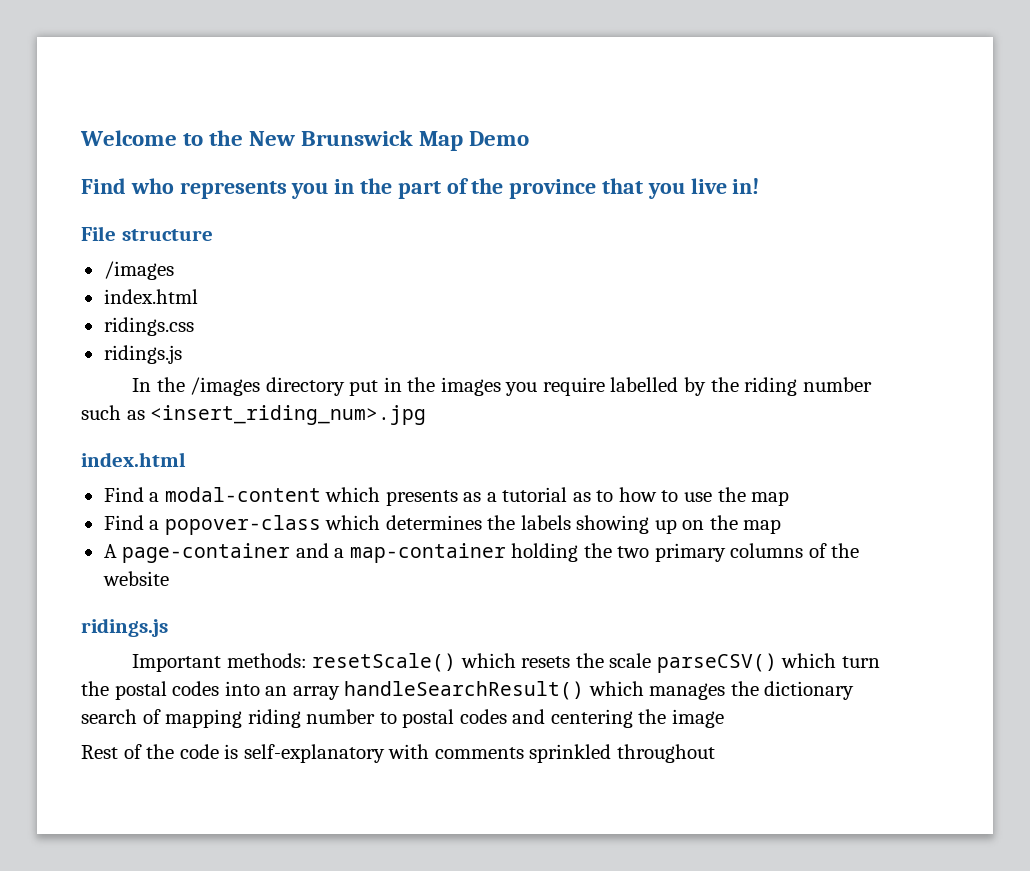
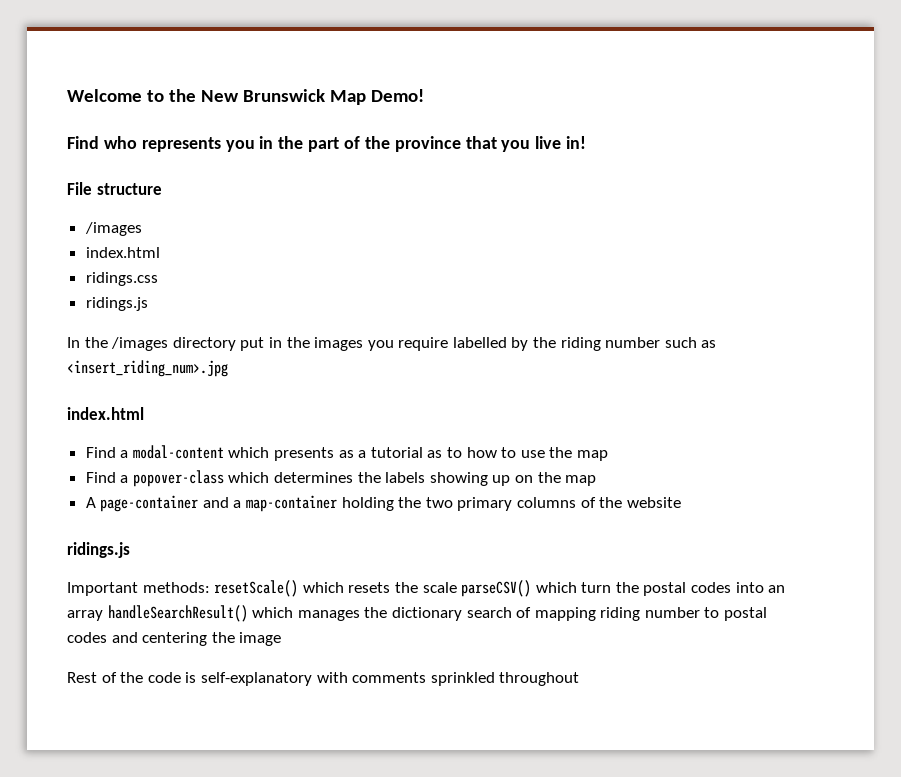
- Welcome to the New Brunswick Map Demo
+ Welcome to the New Brunswick Map Demo!

